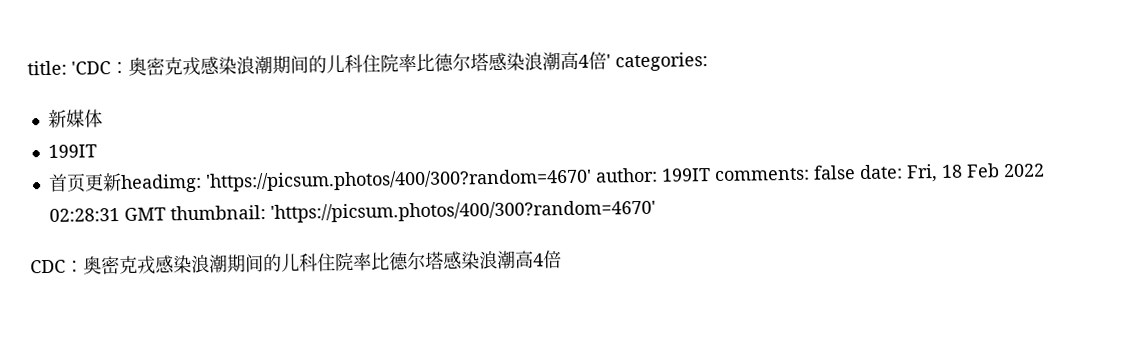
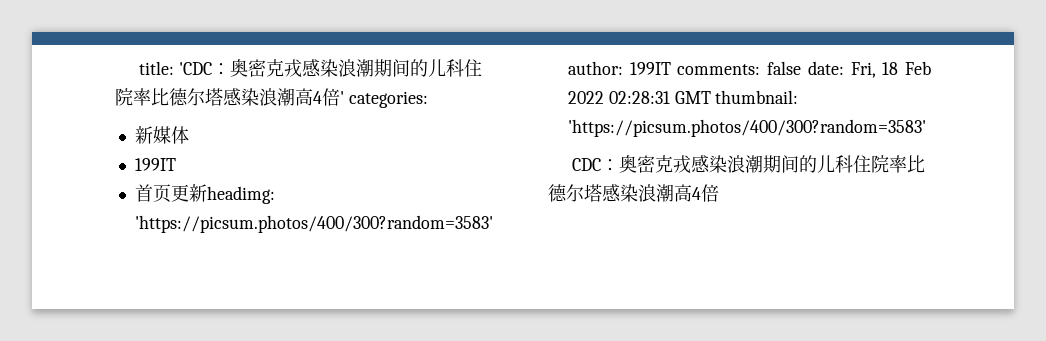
- 首页更新headimg: 'https://picsum.photos/400/300?random=4670' author: 199IT comments: false date: Fri, 18 Feb 2022 02:28:31 GMT thumbnail: 'https://picsum.photos/400/300?random=4670'
+ 首页更新headimg: 'https://picsum.photos/400/300?random=3583' author: 199IT comments: false date: Fri, 18 Feb 2022 02:28:31 GMT thumbnail: 'https://picsum.photos/400/300?random=3583'

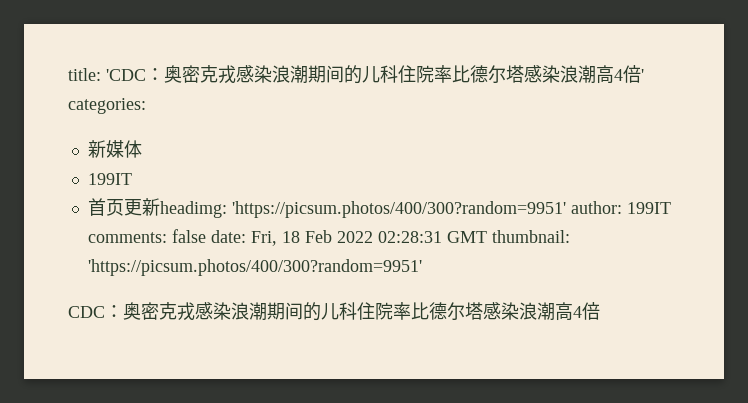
- 首页更新headimg: 'https://picsum.photos/400/300?random=3583' author: 199IT comments: false date: Fri, 18 Feb 2022 02:28:31 GMT thumbnail: 'https://picsum.photos/400/300?random=3583'
+ 首页更新headimg: 'https://picsum.photos/400/300?random=9951' author: 199IT comments: false date: Fri, 18 Feb 2022 02:28:31 GMT thumbnail: 'https://picsum.photos/400/300?random=9951'

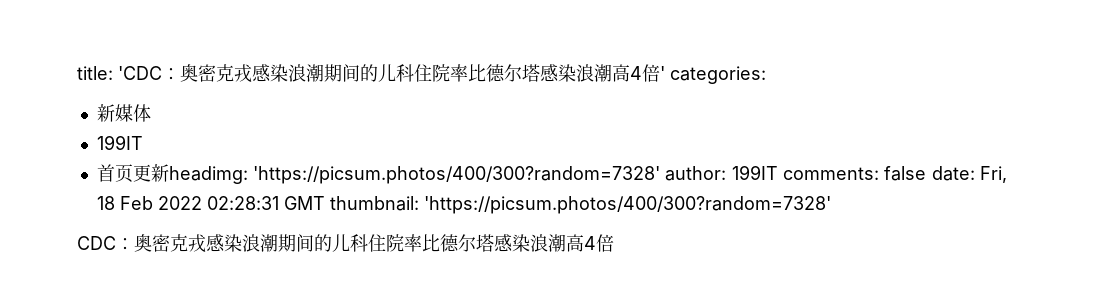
- 首页更新headimg: 'https://picsum.photos/400/300?random=9951' author: 199IT comments: false date: Fri, 18 Feb 2022 02:28:31 GMT thumbnail: 'https://picsum.photos/400/300?random=9951'
+ 首页更新headimg: 'https://picsum.photos/400/300?random=7328' author: 199IT comments: false date: Fri, 18 Feb 2022 02:28:31 GMT thumbnail: 'https://picsum.photos/400/300?random=7328'

